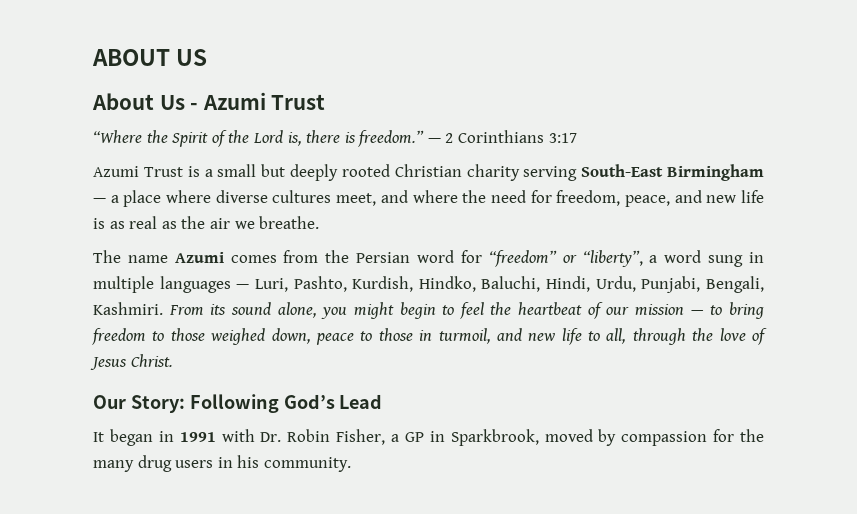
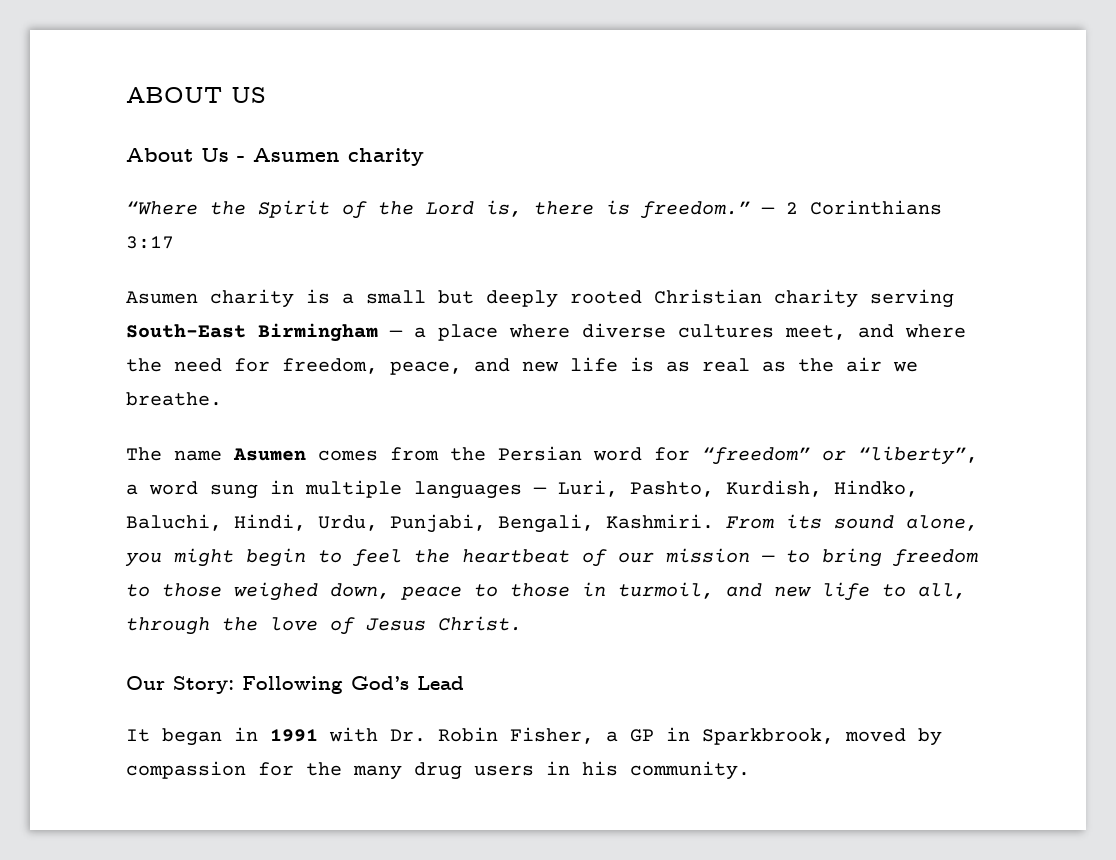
- About Us - Azumi Trust
+ About Us - Asumen charity
- Azumi Trust is a small but deeply rooted Christian charity serving South-East Birmingham — a place where diverse cultures meet, and where the need for freedom, peace, and new life is as real as the air we breathe.
+ Asumen charity is a small but deeply rooted Christian charity serving South-East Birmingham — a place where diverse cultures meet, and where the need for freedom, peace, and new life is as real as the air we breathe.
- The name Azumi comes from the Persian word for “freedom” or “liberty”, a word sung in multiple languages — Luri, Pashto, Kurdish, Hindko, Baluchi, Hindi, Urdu, Punjabi, Bengali, Kashmiri.
+ The name Asumen comes from the Persian word for “freedom” or “liberty”, a word sung in multiple languages — Luri, Pashto, Kurdish, Hindko, Baluchi, Hindi, Urdu, Punjabi, Bengali, Kashmiri.

